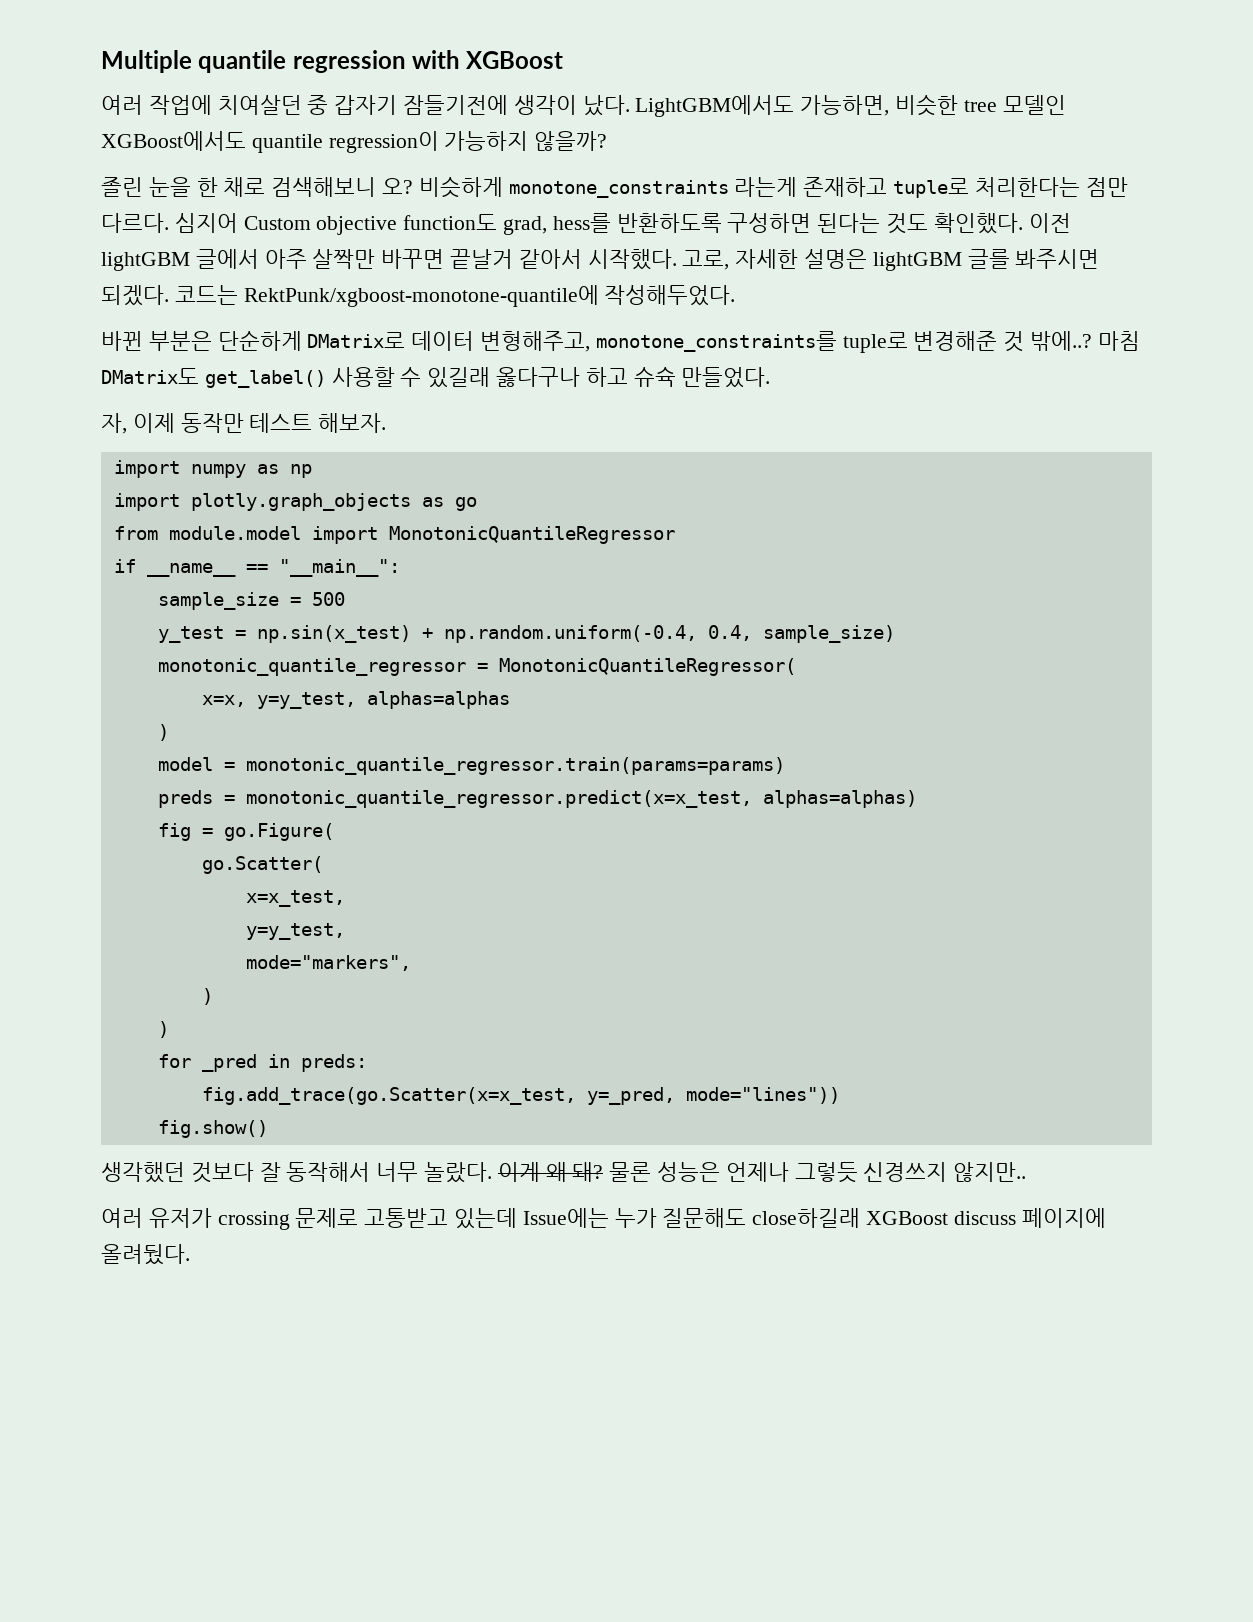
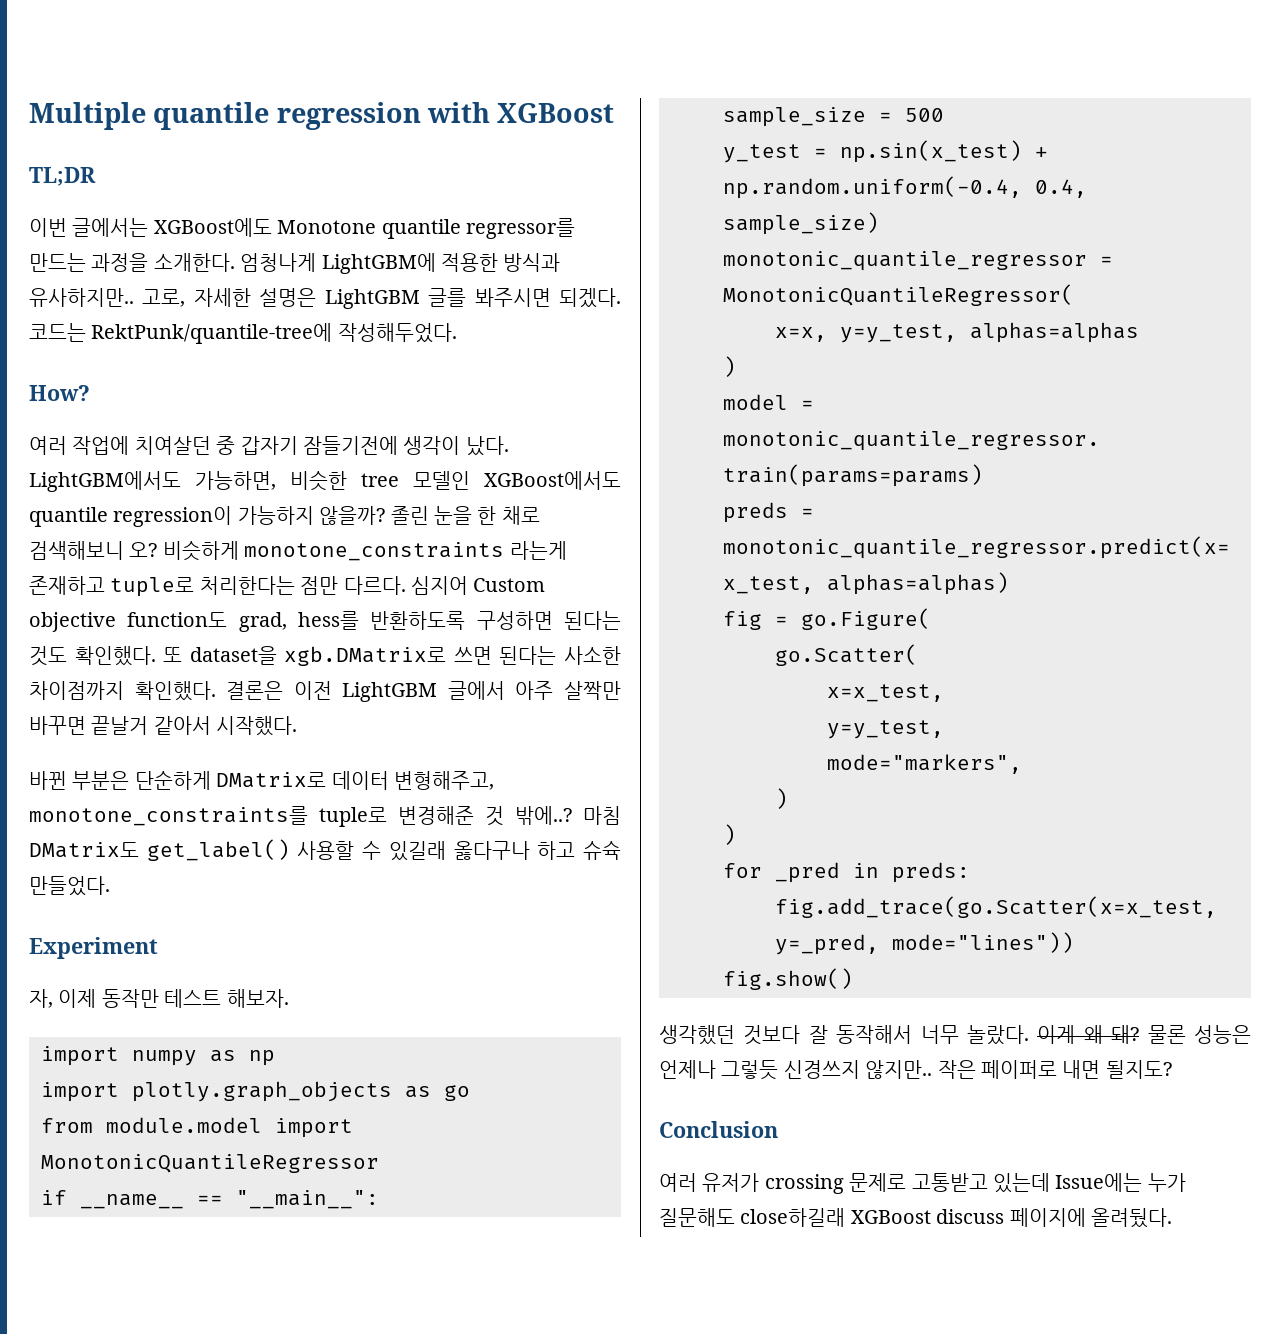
+ TL;DR
+ 이번 글에서는 XGBoost에도 Monotone quantile regressor를 만드는 과정을 소개한다. 엄청나게 LightGBM에 적용한 방식과 유사하지만.. 고로, 자세한 설명은 LightGBM 글를 봐주시면 되겠다. 코드는 RektPunk/quantile-tree에 작성해두었다.
+ How?
- LightGBM에서도 가능하면, 비슷한 tree 모델인 XGBoost에서도 quantile regression이 가능하지 않을까?
- 졸린 눈을 한 채로 검색해보니 오?
+ LightGBM에서도 가능하면, 비슷한 tree 모델인 XGBoost에서도 quantile regression이 가능하지 않을까? 졸린 눈을 한 채로 검색해보니 오?
- 이전 lightGBM 글에서 아주 살짝만 바꾸면 끝날거 같아서 시작했다. 고로, 자세한 설명은 lightGBM 글를 봐주시면 되겠다. 코드는 RektPunk/xgboost-monotone-quantile에 작성해두었다.
+ 또 dataset을 xgb.DMatrix로 쓰면 된다는 사소한 차이점까지 확인했다. 결론은 이전 LightGBM 글에서 아주 살짝만 바꾸면 끝날거 같아서 시작했다.
+ Experiment
+ 작은 페이퍼로 내면 될지도?
+ Conclusion

